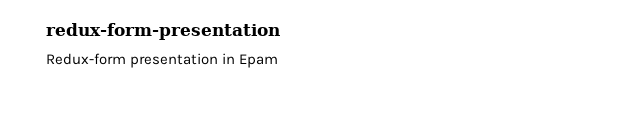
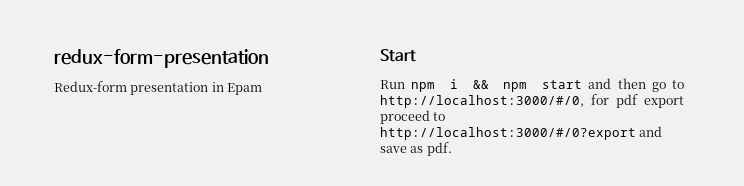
+ Start
+ Run npm i && npm start and then go to http://localhost:3000/#/0, for pdf export proceed to http://localhost:3000/#/0?export and save as pdf.

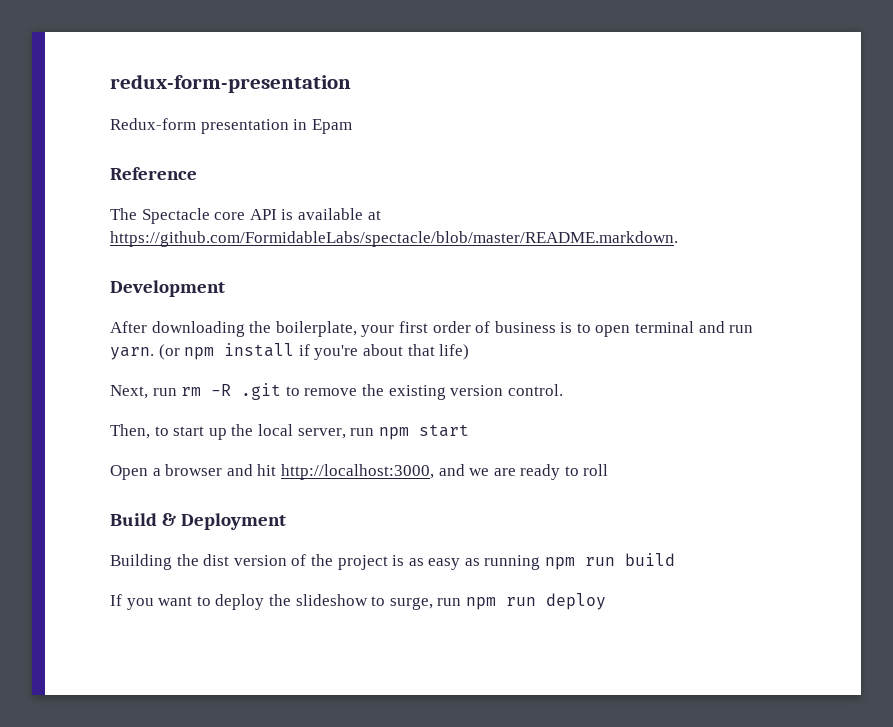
- Start
- Run npm i && npm start and then go to http://localhost:3000/#/0, for pdf export proceed to http://localhost:3000/#/0?export and save as pdf.
+ Reference
+ The Spectacle core API is available at https://github.com/FormidableLabs/spectacle/blob/master/README.markdown.
+ Development
+ After downloading the boilerplate, your first order of business is to open terminal and run yarn. (or npm install if you're about that life)
+ Next, run rm -R .git to remove the existing version control.
+ Then, to start up the local server, run npm start
+ Open a browser and hit http://localhost:3000, and we are ready to roll
+ Build & Deployment
+ Building the dist version of the project is as easy as running npm run build
+ If you want to deploy the slideshow to surge, run npm run deploy

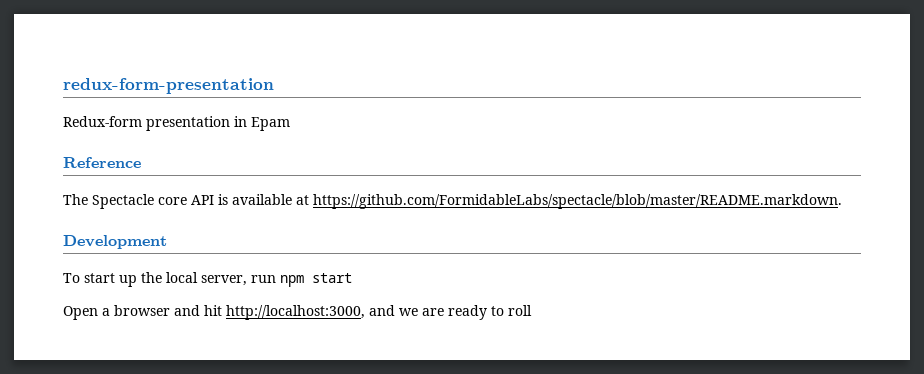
- After downloading the boilerplate, your first order of business is to open terminal and run yarn. (or npm install if you're about that life)
- Next, run rm -R .git to remove the existing version control.
- Then, to start up the local server, run npm start
+ To start up the local server, run npm start
- Build & Deployment
- Building the dist version of the project is as easy as running npm run build
- If you want to deploy the slideshow to surge, run npm run deploy

